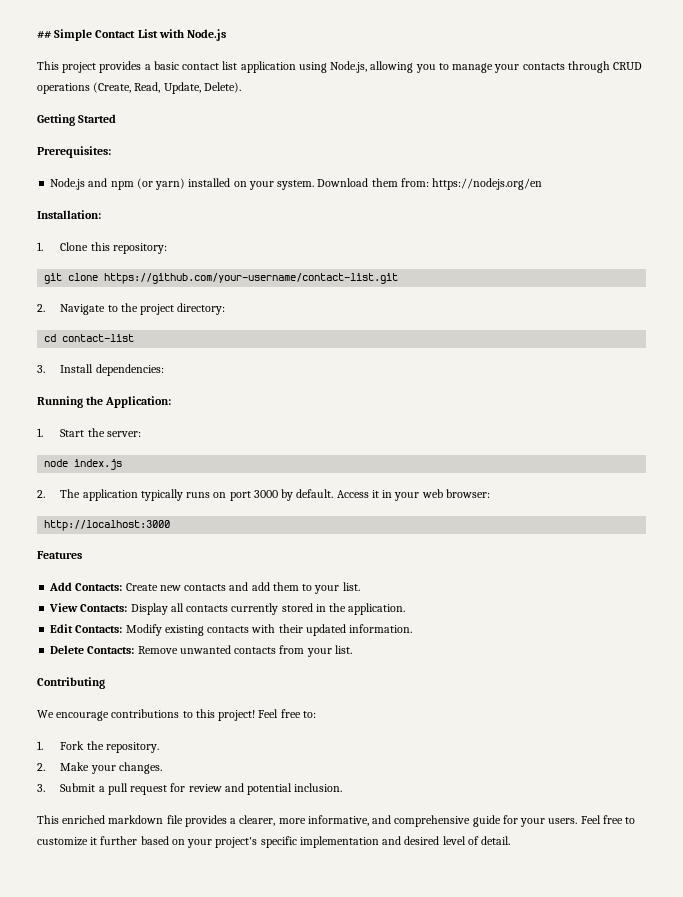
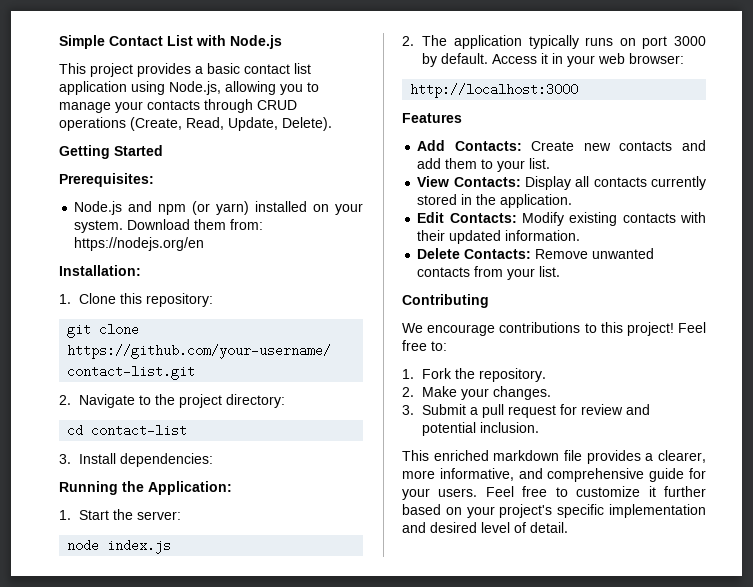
- ## Simple Contact List with Node.js
+ Simple Contact List with Node.js

